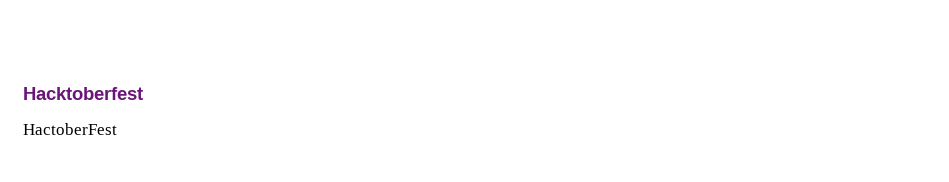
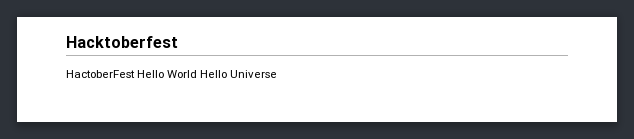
- HactoberFest
+ HactoberFest Hello World Hello Universe

